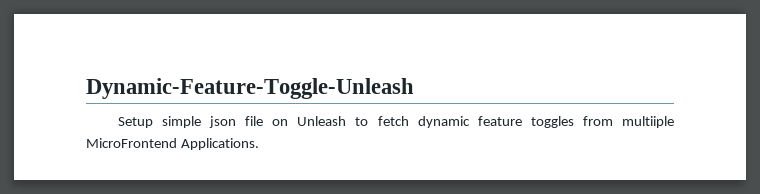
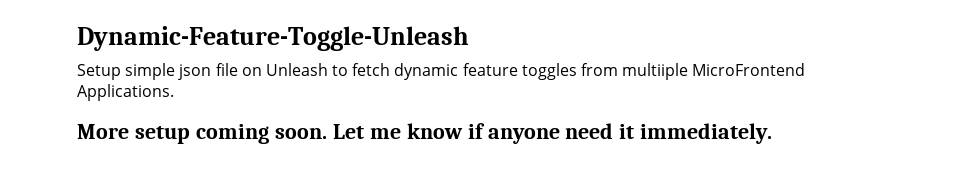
+ More setup coming soon. Let me know if anyone need it immediately.

